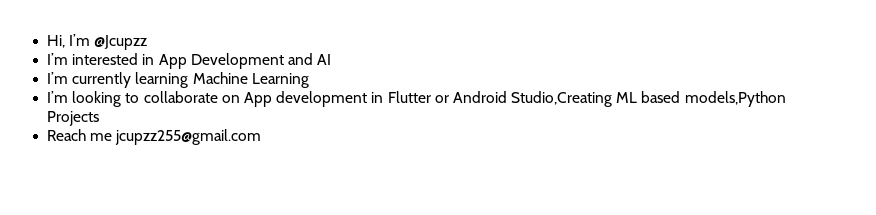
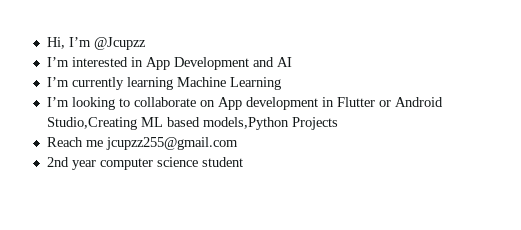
+ 2nd year computer science student

